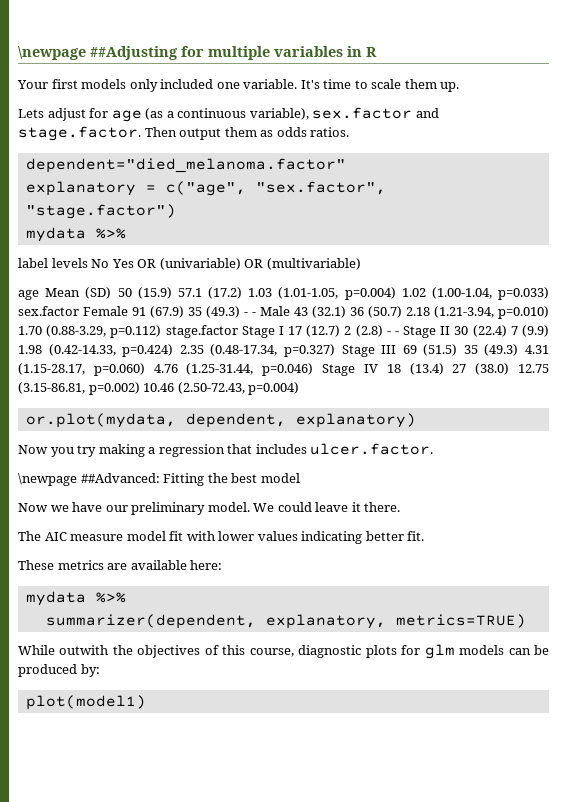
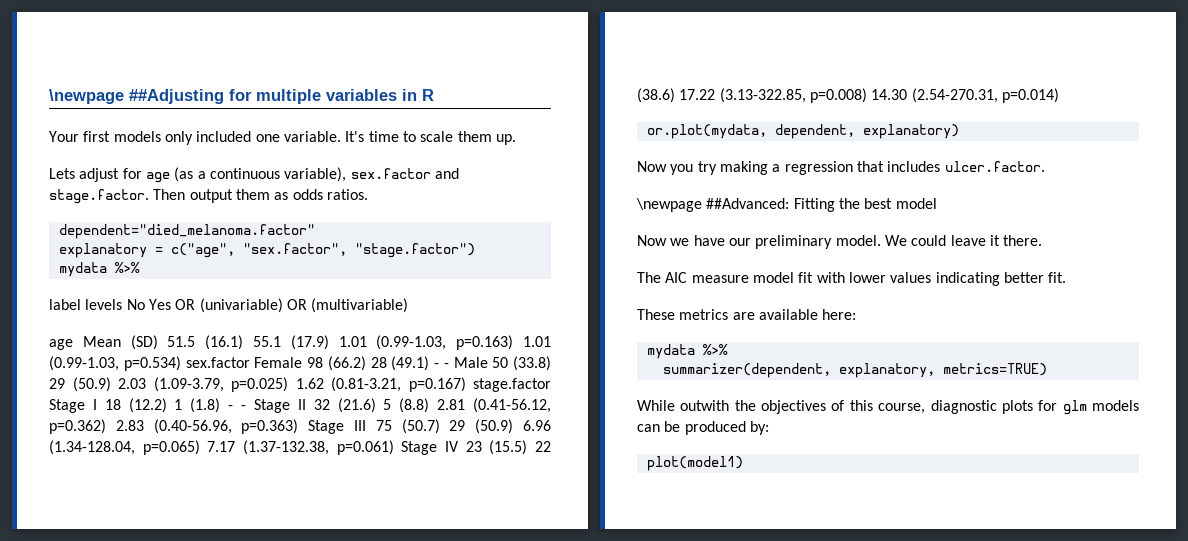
- age Mean (SD) 50 (15.9) 57.1 (17.2) 1.03 (1.01-1.05, p=0.004) 1.02 (1.00-1.04, p=0.033) sex.factor Female 91 (67.9) 35 (49.3) - - Male 43 (32.1) 36 (50.7) 2.18 (1.21-3.94, p=0.010) 1.70 (0.88-3.29, p=0.112) stage.factor Stage I 17 (12.7) 2 (2.8) - - Stage II 30 (22.4) 7 (9.9) 1.98 (0.42-14.33, p=0.424) 2.35 (0.48-17.34, p=0.327) Stage III 69 (51.5) 35 (49.3) 4.31 (1.15-28.17, p=0.060) 4.76 (1.25-31.44, p=0.046) Stage IV 18 (13.4) 27 (38.0) 12.75 (3.15-86.81, p=0.002) 10.46 (2.50-72.43, p=0.004)
+ age Mean (SD) 51.5 (16.1) 55.1 (17.9) 1.01 (0.99-1.03, p=0.163) 1.01 (0.99-1.03, p=0.534) sex.factor Female 98 (66.2) 28 (49.1) - - Male 50 (33.8) 29 (50.9) 2.03 (1.09-3.79, p=0.025) 1.62 (0.81-3.21, p=0.167) stage.factor Stage I 18 (12.2) 1 (1.8) - - Stage II 32 (21.6) 5 (8.8) 2.81 (0.41-56.12, p=0.362) 2.83 (0.40-56.96, p=0.363) Stage III 75 (50.7) 29 (50.9) 6.96 (1.34-128.04, p=0.065) 7.17 (1.37-132.38, p=0.061) Stage IV 23 (15.5) 22 (38.6) 17.22 (3.13-322.85, p=0.008) 14.30 (2.54-270.31, p=0.014)

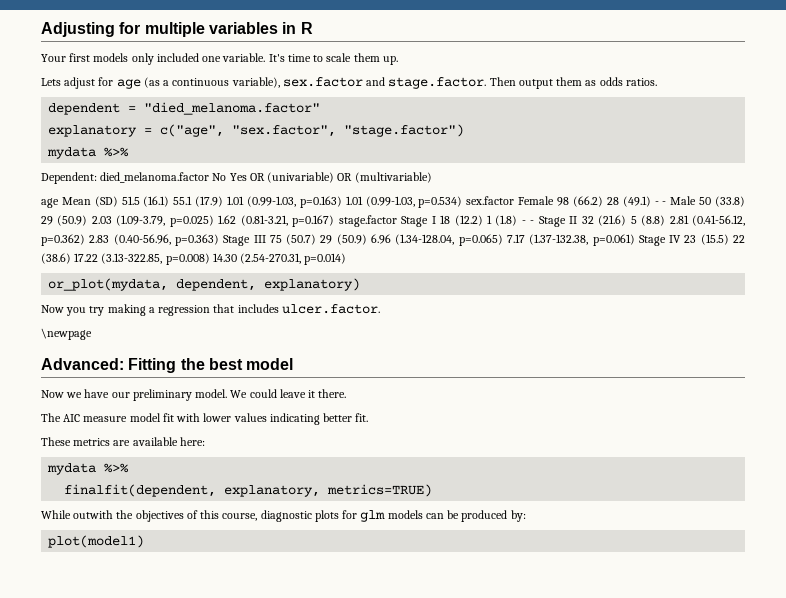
- \newpage ##Adjusting for multiple variables in R
+ Adjusting for multiple variables in R
- dependent="died_melanoma.factor"
+ dependent = "died_melanoma.factor"
- label levels No Yes OR (univariable) OR (multivariable)
+ Dependent: died_melanoma.factor No Yes OR (univariable) OR (multivariable)
- or.plot(mydata, dependent, explanatory)
+ or_plot(mydata, dependent, explanatory)
- \newpage ##Advanced: Fitting the best model
+ \newpage
+ Advanced: Fitting the best model
- summarizer(dependent, explanatory, metrics=TRUE)
+ finalfit(dependent, explanatory, metrics=TRUE)

